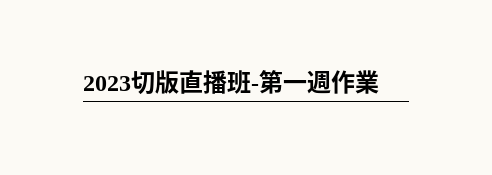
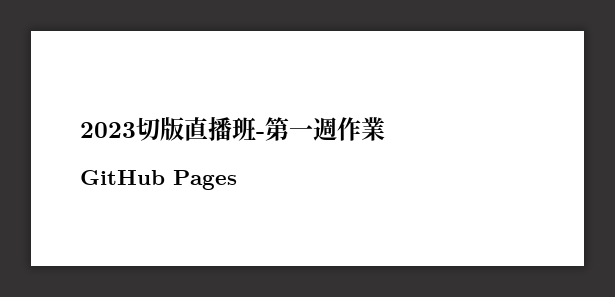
+ GitHub Pages

